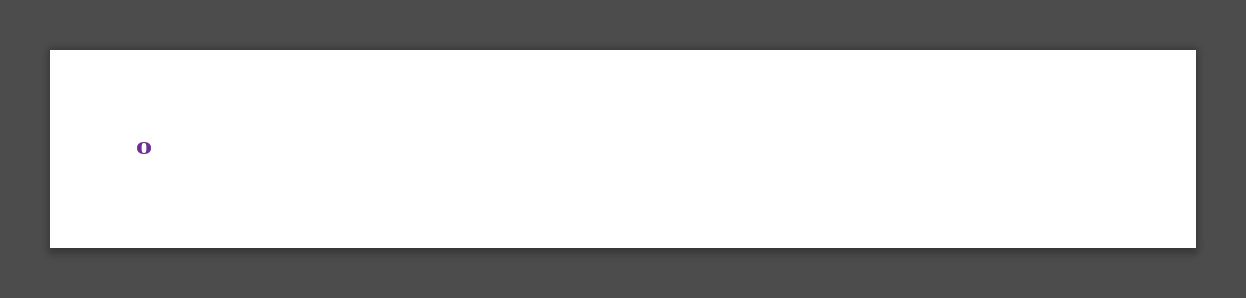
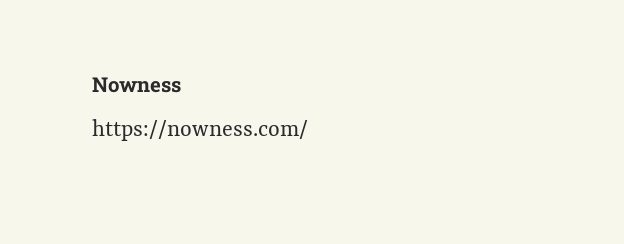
- o
+ Nowness
+ https://nowness.com/

